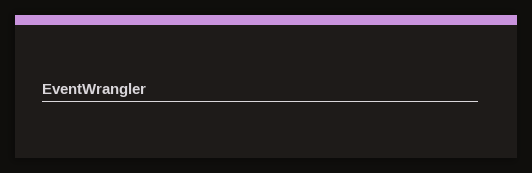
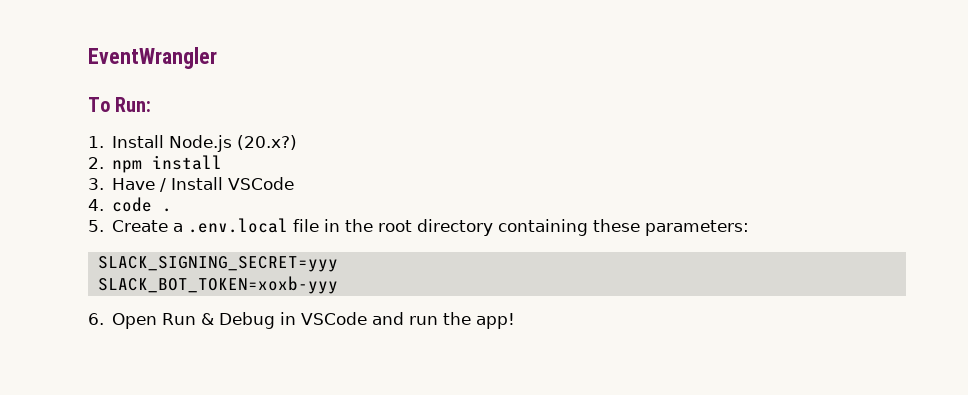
+ To Run:
+ 1. Install Node.js (20.x?)
+ 2. npm install
+ 3. Have / Install VSCode
+ 4. code .
+ 5. Create a .env.local file in the root directory containing these parameters:
+ SLACK_SIGNING_SECRET=yyy
+ SLACK_BOT_TOKEN=xoxb-yyy
+ 6. Open Run & Debug in VSCode and run the app!

